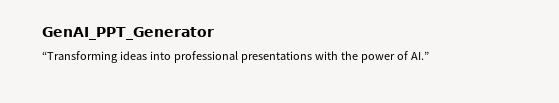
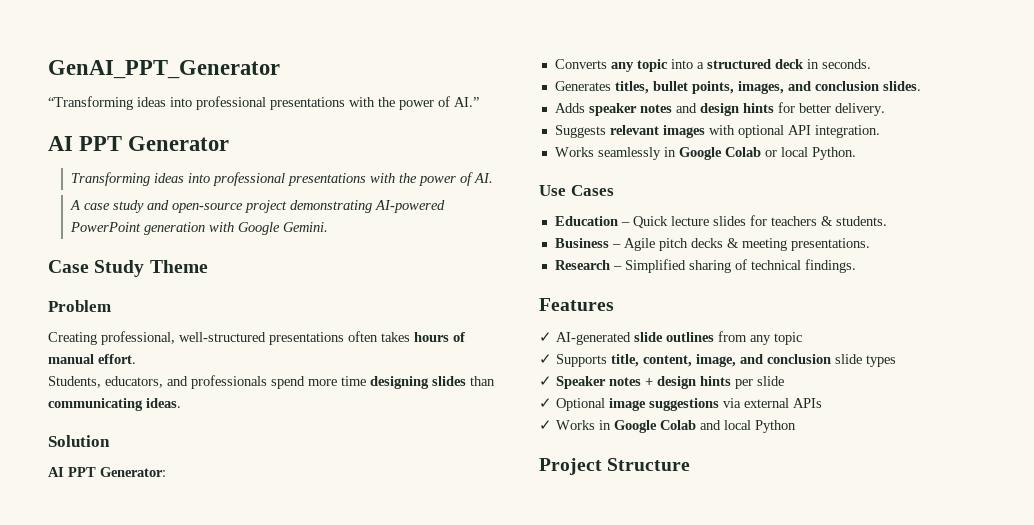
+ AI PPT Generator
+ Transforming ideas into professional presentations with the power of AI.
+ A case study and open-source project demonstrating AI-powered PowerPoint generation with Google Gemini.
+ Case Study Theme
+ Problem
+ Creating professional, well-structured presentations often takes hours of manual effort.
+ Students, educators, and professionals spend more time designing slides than communicating ideas.
+ Solution
+ AI PPT Generator:
+ Converts any topic into a structured deck in seconds.
+ Generates titles, bullet points, images, and conclusion slides.
+ Adds speaker notes and design hints for better delivery.
+ Suggests relevant images with optional API integration.
+ Works seamlessly in Google Colab or local Python.
+ Use Cases
+ Education – Quick lecture slides for teachers & students.
+ Business – Agile pitch decks & meeting presentations.
+ Research – Simplified sharing of technical findings.
+ Features
+ ✓ AI-generated slide outlines from any topic
+ ✓ Supports title, content, image, and conclusion slide types
+ ✓ Speaker notes + design hints per slide
+ ✓ Optional image suggestions via external APIs
+ ✓ Works in Google Colab and local Python
+ Project Structure

